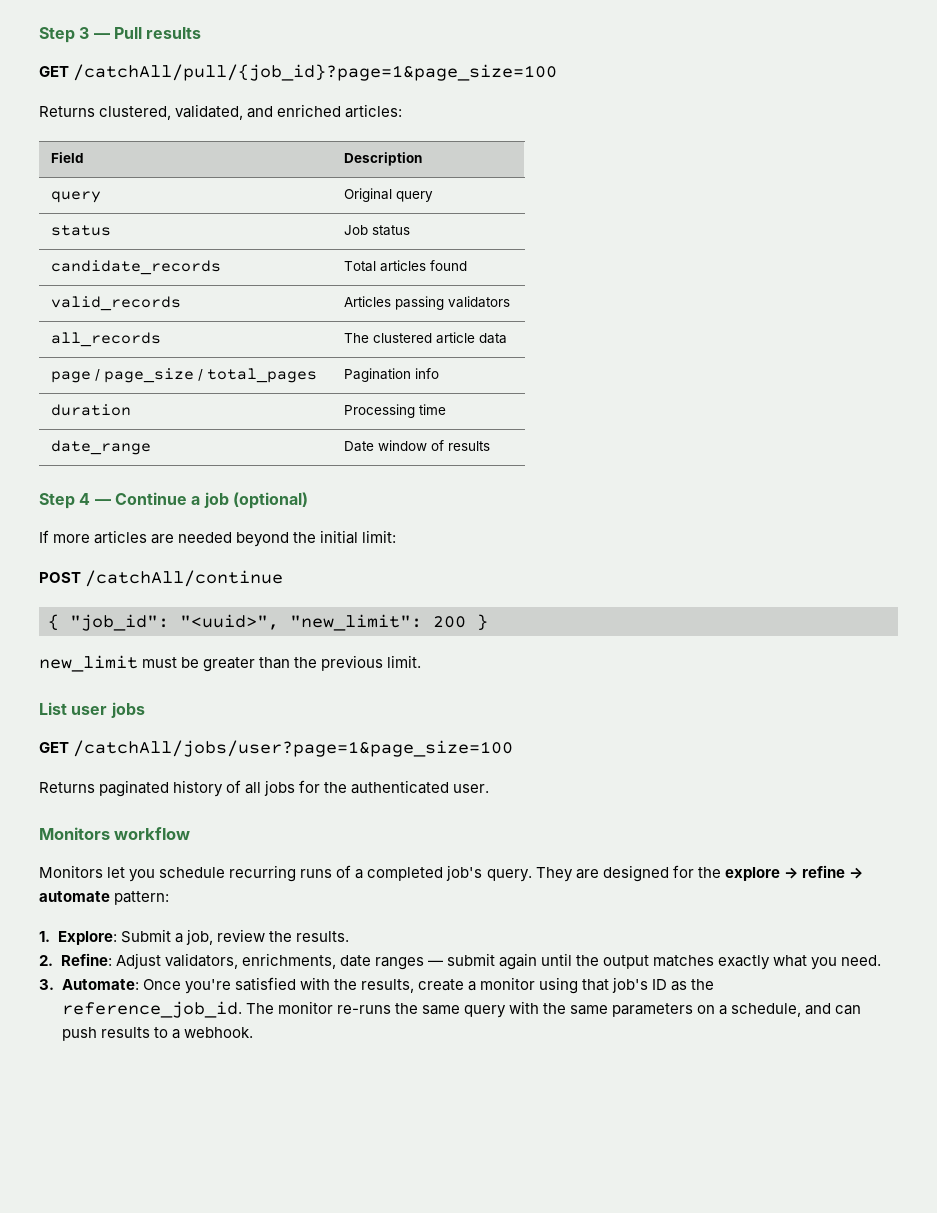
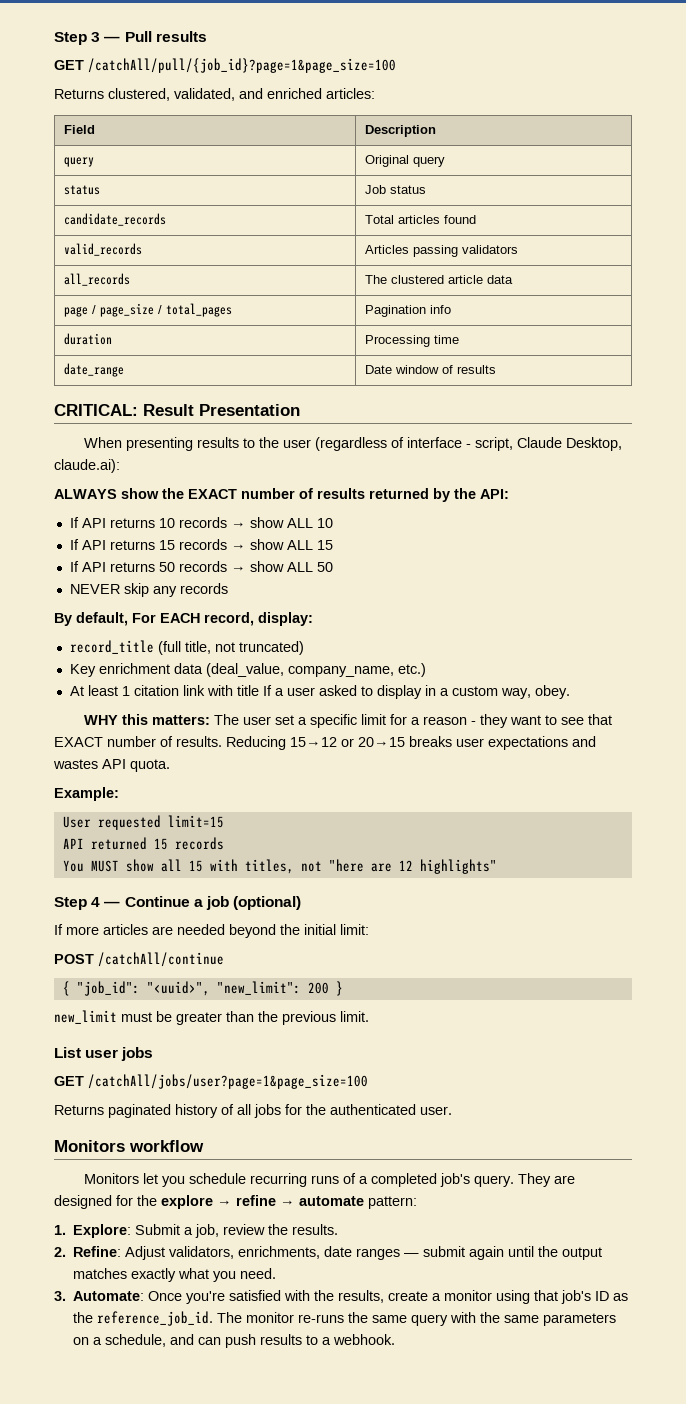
+ CRITICAL: Result Presentation
+ When presenting results to the user (regardless of interface - script, Claude Desktop, claude.ai):
+ ALWAYS show the EXACT number of results returned by the API:
+ If API returns 10 records → show ALL 10
+ If API returns 15 records → show ALL 15
+ If API returns 50 records → show ALL 50
+ NEVER skip any records
+ By default, For EACH record, display:
+ record_title (full title, not truncated)
+ Key enrichment data (deal_value, company_name, etc.)
+ At least 1 citation link with title If a user asked to display in a custom way, obey.
+ WHY this matters: The user set a specific limit for a reason - they want to see that EXACT number of results. Reducing 15→12 or 20→15 breaks user expectations and wastes API quota.
+ Example:
+ User requested limit=15
+ API returned 15 records
+ You MUST show all 15 with titles, not "here are 12 highlights"

